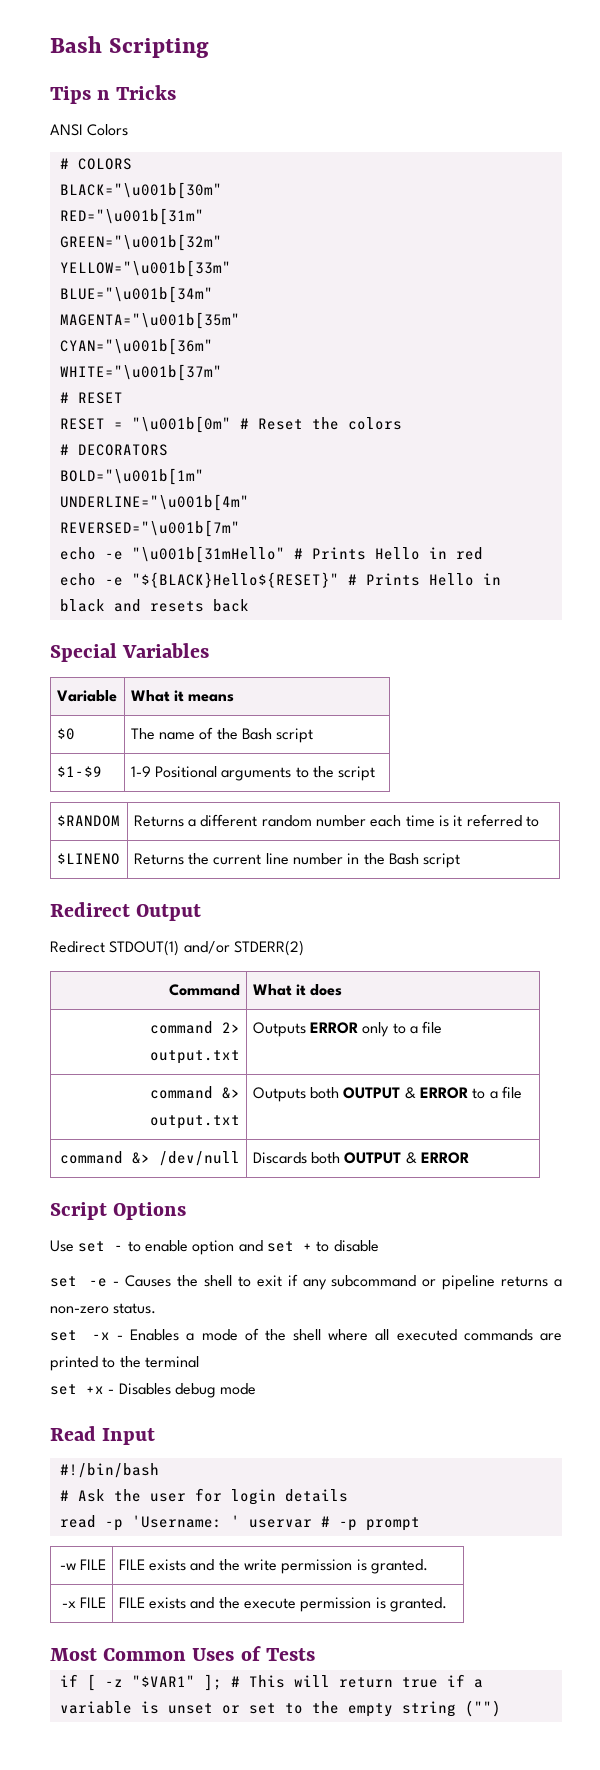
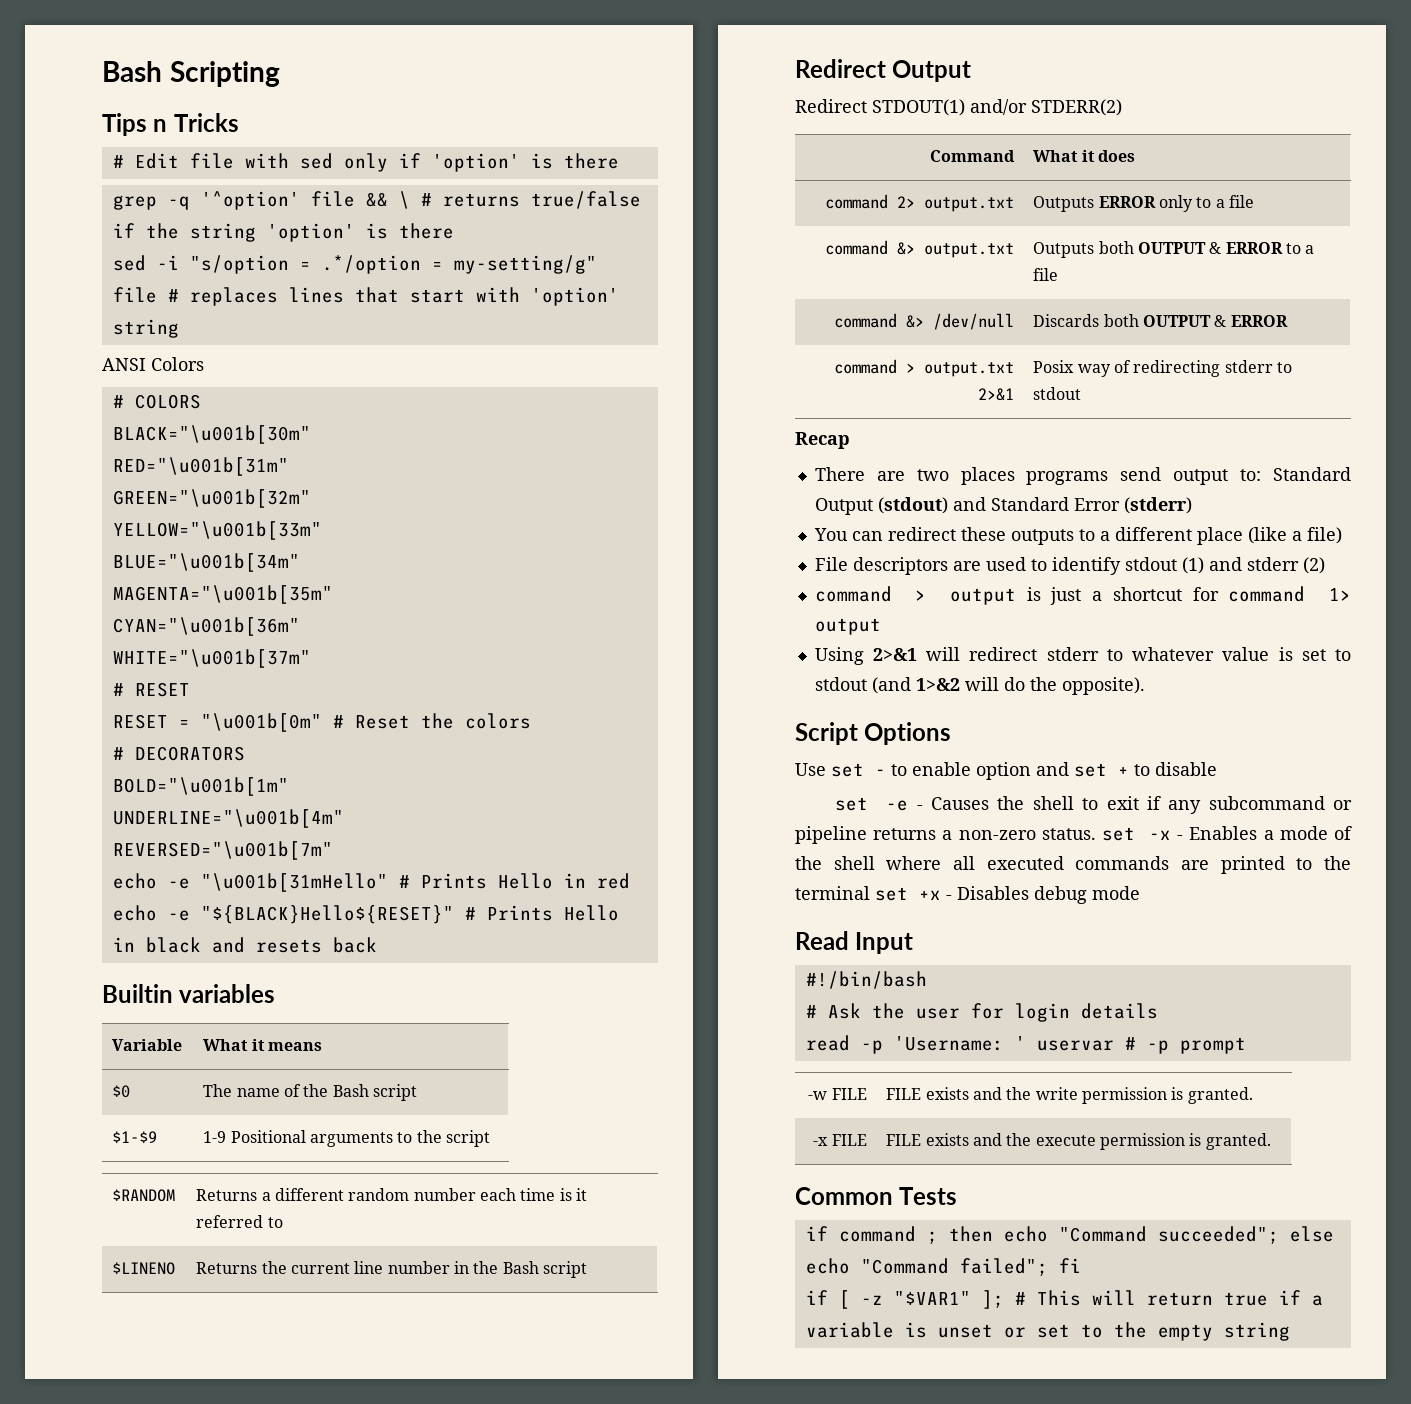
+ # Edit file with sed only if 'option' is there
+ grep -q '^option' file && \ # returns true/false if the string 'option' is there
+ sed -i "s/option = .*/option = my-setting/g" file # replaces lines that start with 'option' string
- Special Variables
+ Builtin variables
+ command > output.txt 2>&1 | Posix way of redirecting stderr to stdout
+ Recap
+ There are two places programs send output to: Standard Output (stdout) and Standard Error (stderr)
+ You can redirect these outputs to a different place (like a file)
+ File descriptors are used to identify stdout (1) and stderr (2)
+ command > output is just a shortcut for command 1> output
+ Using 2>&1 will redirect stderr to whatever value is set to stdout (and 1>&2 will do the opposite).
- set -e - Causes the shell to exit if any subcommand or pipeline returns a non-zero status.
- set -x - Enables a mode of the shell where all executed commands are printed to the terminal
- set +x - Disables debug mode
+ set -e - Causes the shell to exit if any subcommand or pipeline returns a non-zero status. set -x - Enables a mode of the shell where all executed commands are printed to the terminal set +x - Disables debug mode
- Most Common Uses of Tests
+ Common Tests
+ if command ; then echo "Command succeeded"; else echo "Command failed"; fi
- if [ -z "$VAR1" ]; # This will return true if a variable is unset or set to the empty string ("")
+ if [ -z "$VAR1" ]; # This will return true if a variable is unset or set to the empty string

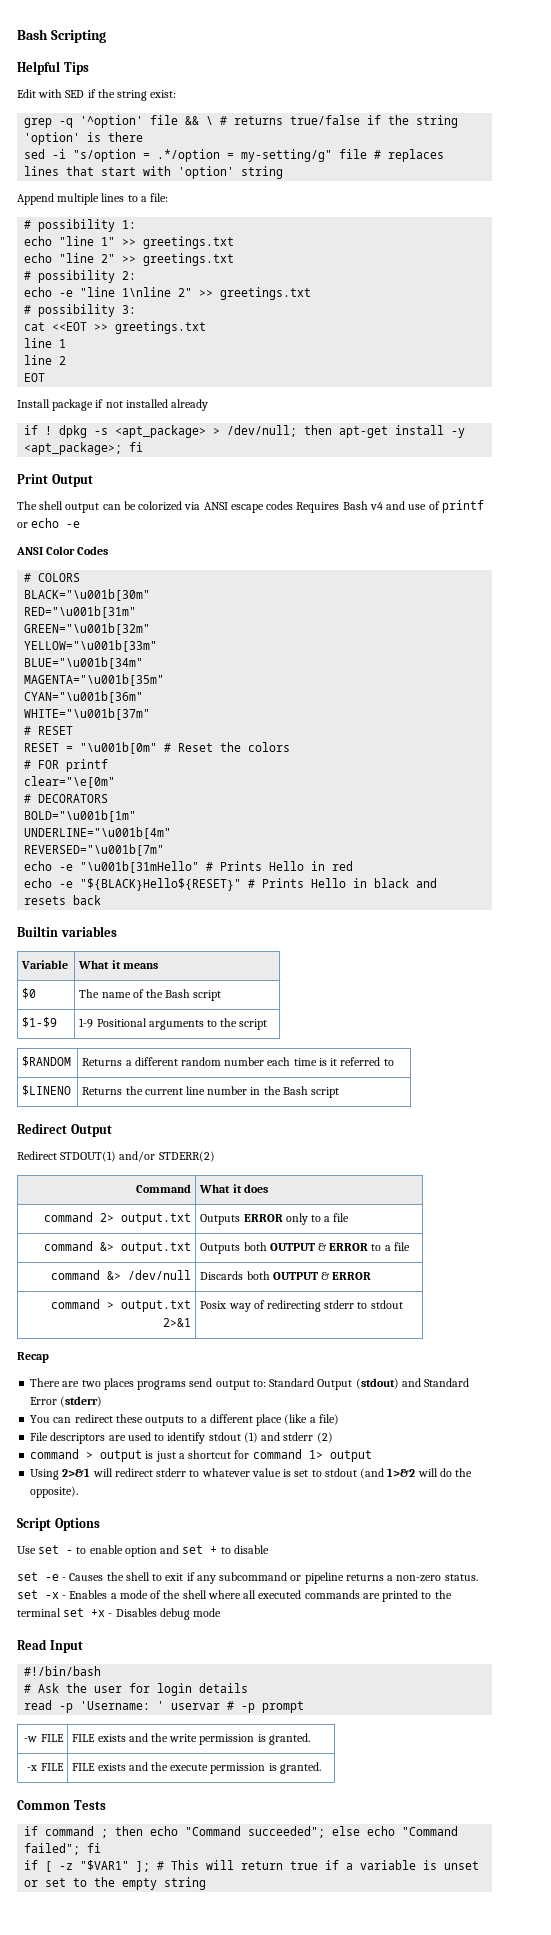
- Tips n Tricks
- # Edit file with sed only if 'option' is there
+ Helpful Tips
+ Edit with SED if the string exist:
- ANSI Colors
+ Append multiple lines to a file:
+ # possibility 1:
+ echo "line 1" >> greetings.txt
+ echo "line 2" >> greetings.txt
+ # possibility 2:
+ echo -e "line 1\nline 2" >> greetings.txt
+ # possibility 3:
+ cat <<EOT >> greetings.txt
+ line 1
+ line 2
+ EOT
+ Install package if not installed already
+ if ! dpkg -s <apt_package> > /dev/null; then apt-get install -y <apt_package>; fi
+ Print Output
+ The shell output can be colorized via ANSI escape codes Requires Bash v4 and use of printf or echo -e
+ ANSI Color Codes
+ # FOR printf
+ clear="\e[0m"

